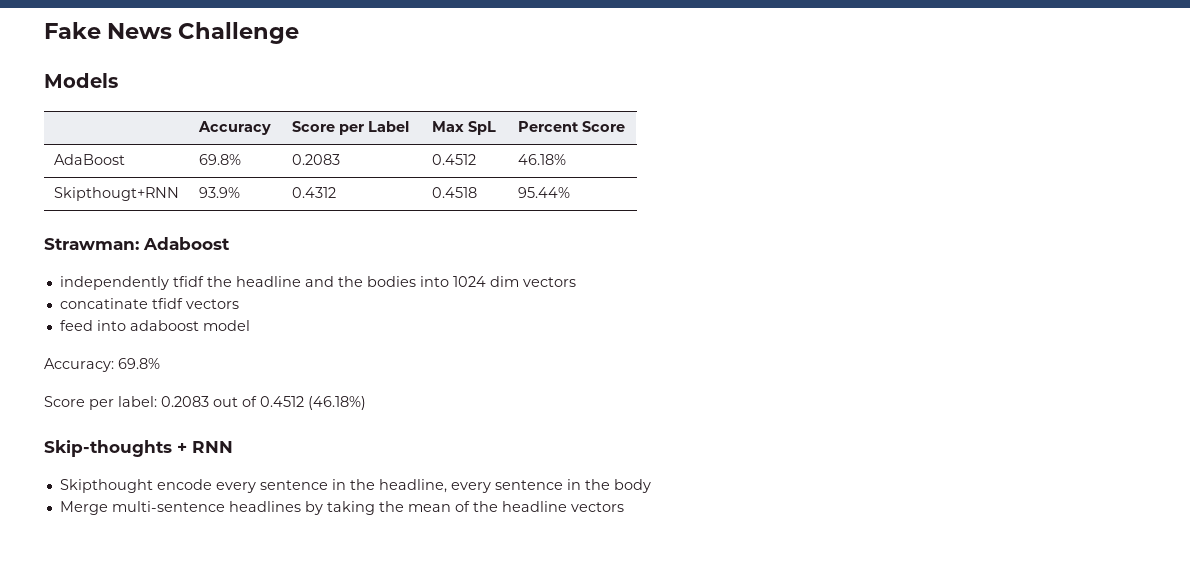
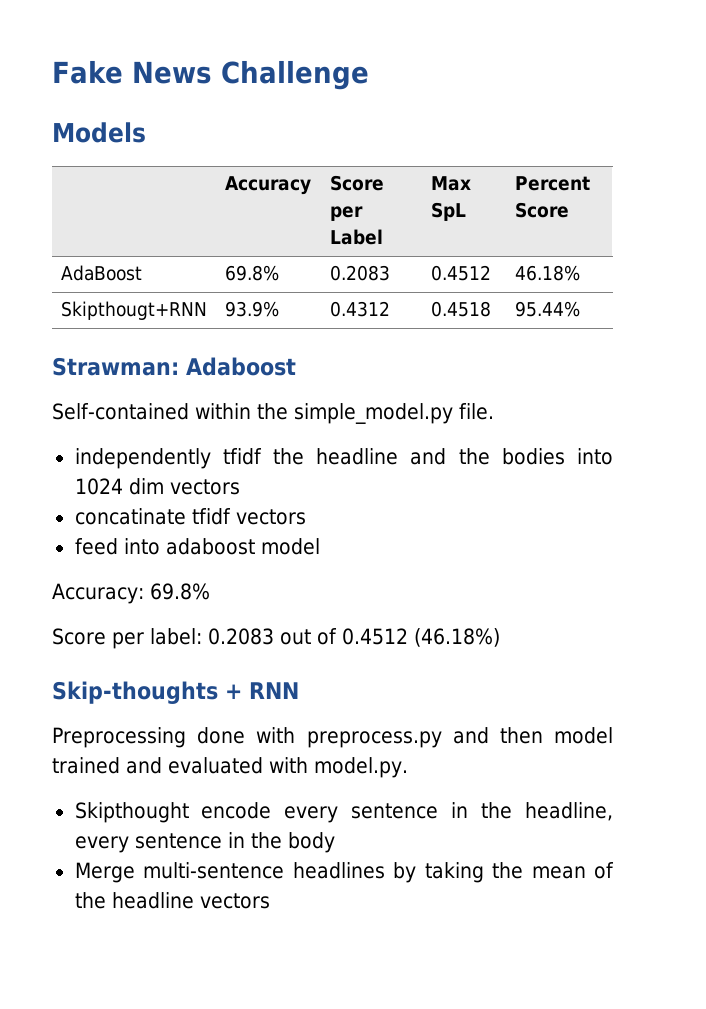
+ Self-contained within the simple_model.py file.
+ Preprocessing done with preprocess.py and then model trained and evaluated with model.py.

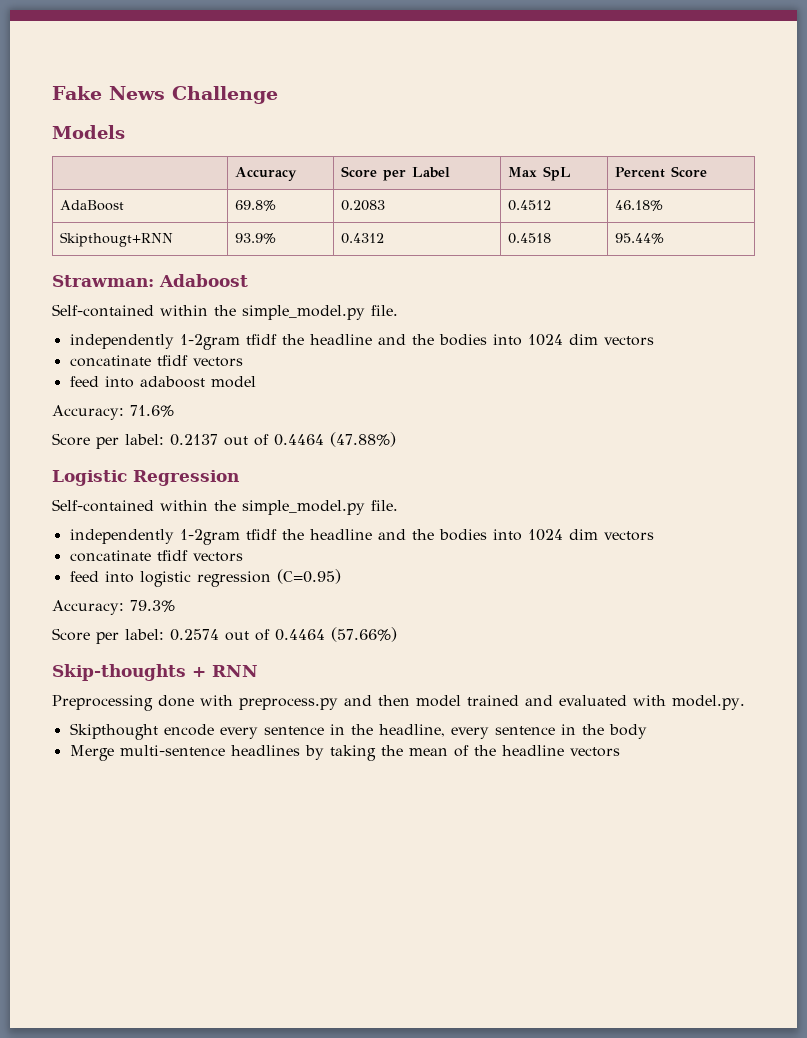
  Strawman: Adaboost
  Self-contained within the simple_model.py file.
- independently tfidf the headline and the bodies into 1024 dim vectors
+ independently 1-2gram tfidf the headline and the bodies into 1024 dim vectors
- Accuracy: 69.8%
- Score per label: 0.2083 out of 0.4512 (46.18%)
+ Accuracy: 71.6%
+ Score per label: 0.2137 out of 0.4464 (47.88%)
+ Logistic Regression
+ Self-contained within the simple_model.py file.
+ independently 1-2gram tfidf the headline and the bodies into 1024 dim vectors
+ concatinate tfidf vectors
+ feed into logistic regression (C=0.95)
+ Accuracy: 79.3%
+ Score per label: 0.2574 out of 0.4464 (57.66%)

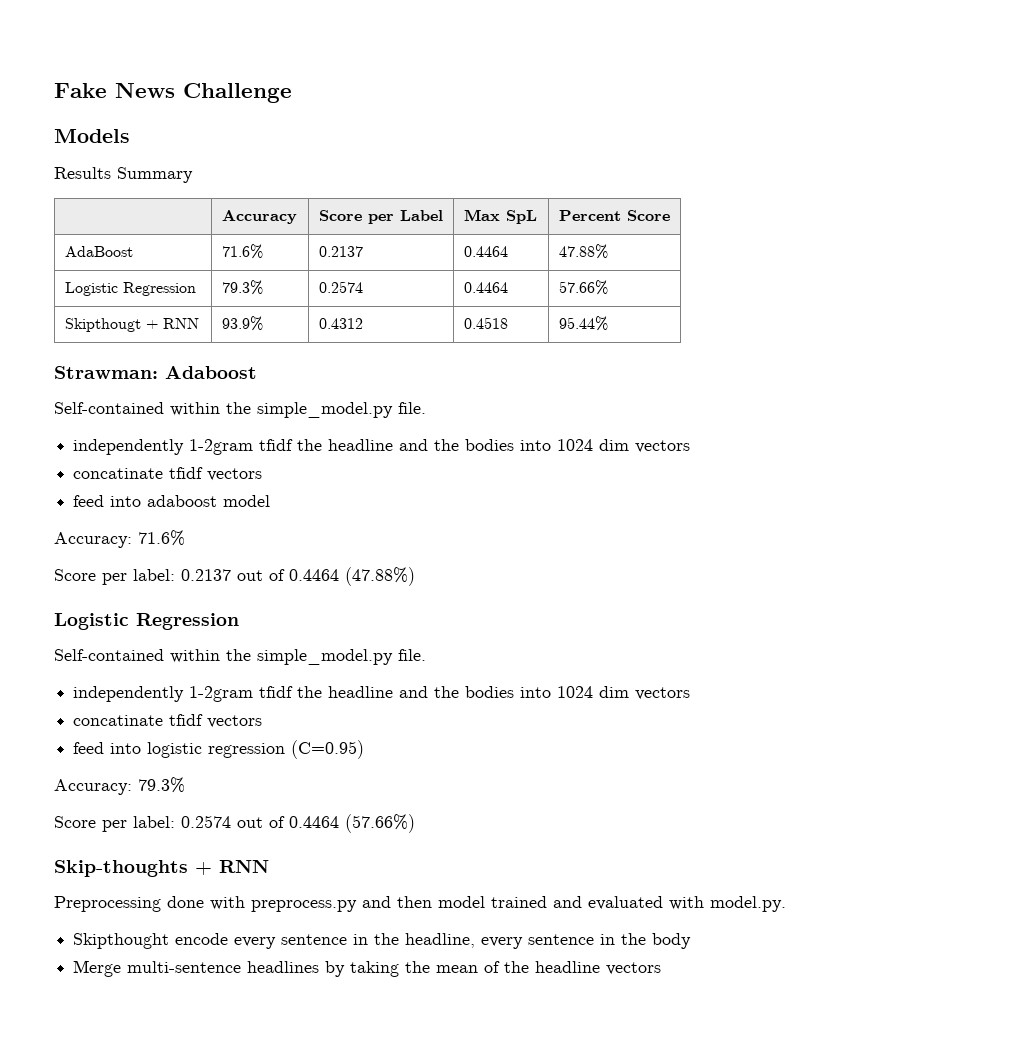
+ Results Summary
- AdaBoost | 69.8% | 0.2083 | 0.4512 | 46.18%
- Skipthougt+RNN | 93.9% | 0.4312 | 0.4518 | 95.44%
+ AdaBoost | 71.6% | 0.2137 | 0.4464 | 47.88%
+ Logistic Regression | 79.3% | 0.2574 | 0.4464 | 57.66%
+ Skipthougt + RNN | 93.9% | 0.4312 | 0.4518 | 95.44%

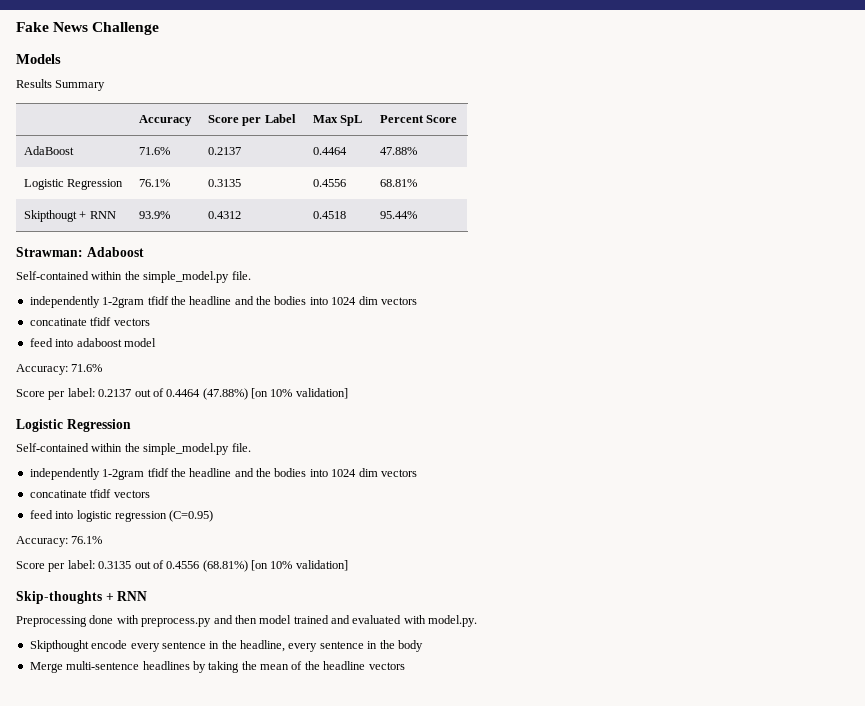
- Logistic Regression | 79.3% | 0.2574 | 0.4464 | 57.66%
+ Logistic Regression | 76.1% | 0.3135 | 0.4556 | 68.81%
- Score per label: 0.2137 out of 0.4464 (47.88%)
+ Score per label: 0.2137 out of 0.4464 (47.88%) [on 10% validation]
- Accuracy: 79.3%
- Score per label: 0.2574 out of 0.4464 (57.66%)
+ Accuracy: 76.1%
+ Score per label: 0.3135 out of 0.4556 (68.81%) [on 10% validation]

